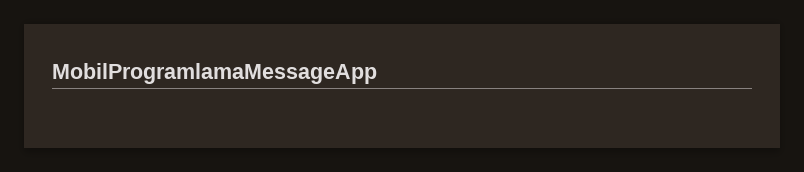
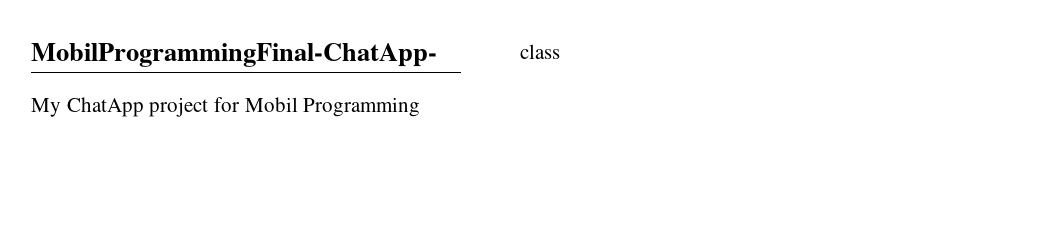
- MobilProgramlamaMessageApp
+ MobilProgrammingFinal-ChatApp-
+ My ChatApp project for Mobil Programming class

